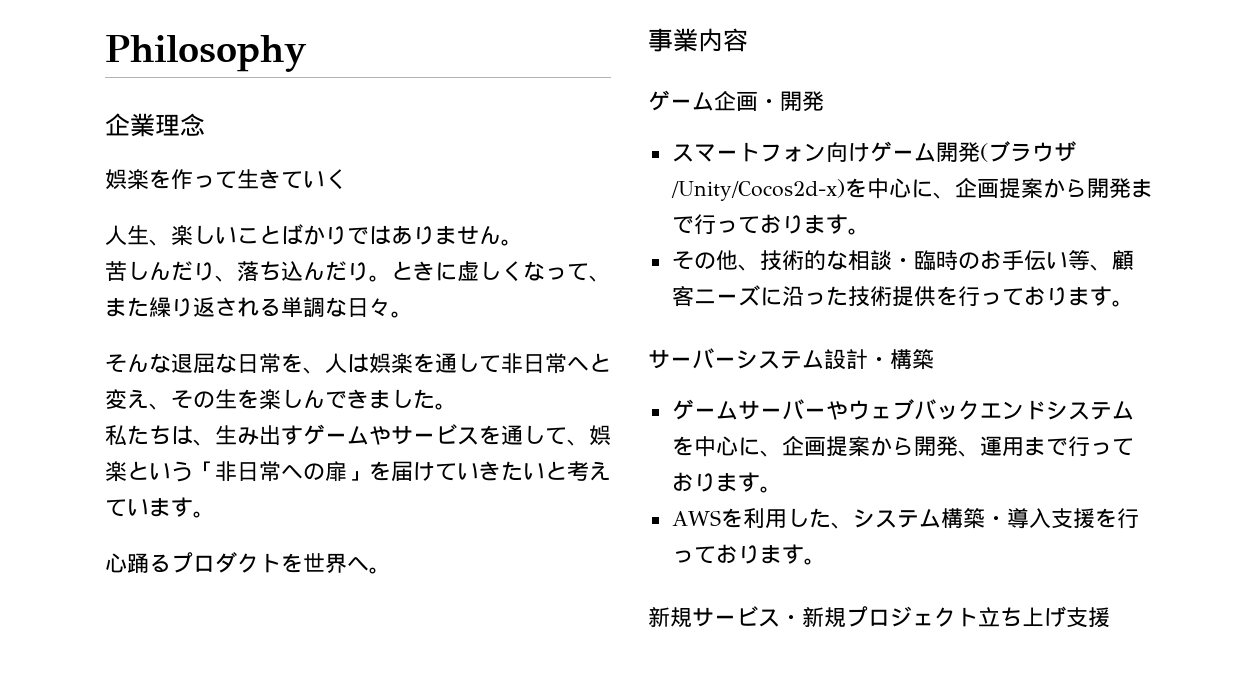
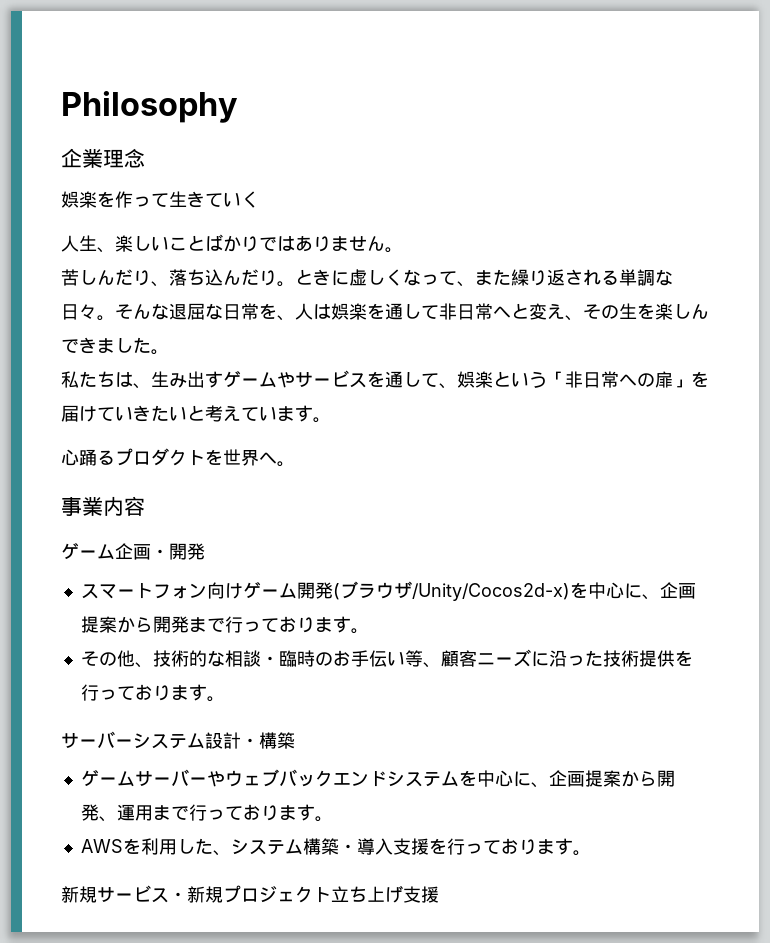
- ときに虚しくなって、また繰り返される単調な日々。
- そんな退屈な日常を、人は娯楽を通して非日常へと変え、その生を楽しんできました。
+ ときに虚しくなって、また繰り返される単調な日々。そんな退屈な日常を、人は娯楽を通して非日常へと変え、その生を楽しんできました。

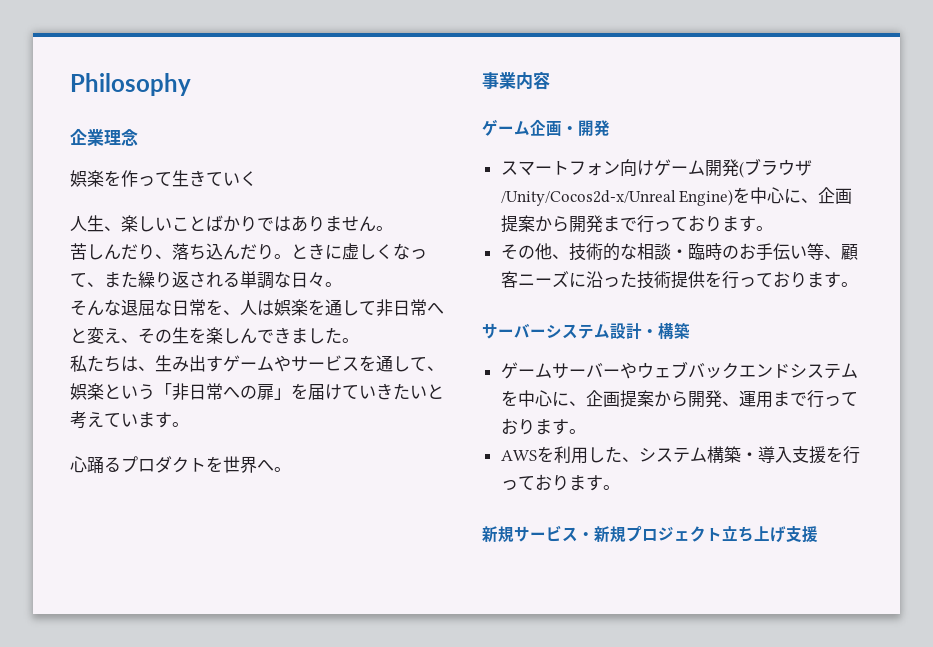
- ときに虚しくなって、また繰り返される単調な日々。そんな退屈な日常を、人は娯楽を通して非日常へと変え、その生を楽しんできました。
+ ときに虚しくなって、また繰り返される単調な日々。
+ そんな退屈な日常を、人は娯楽を通して非日常へと変え、その生を楽しんできました。
- スマートフォン向けゲーム開発(ブラウザ/Unity/Cocos2d-x)を中心に、企画提案から開発まで行っております。
+ スマートフォン向けゲーム開発(ブラウザ/Unity/Cocos2d-x/Unreal Engine)を中心に、企画提案から開発まで行っております。

